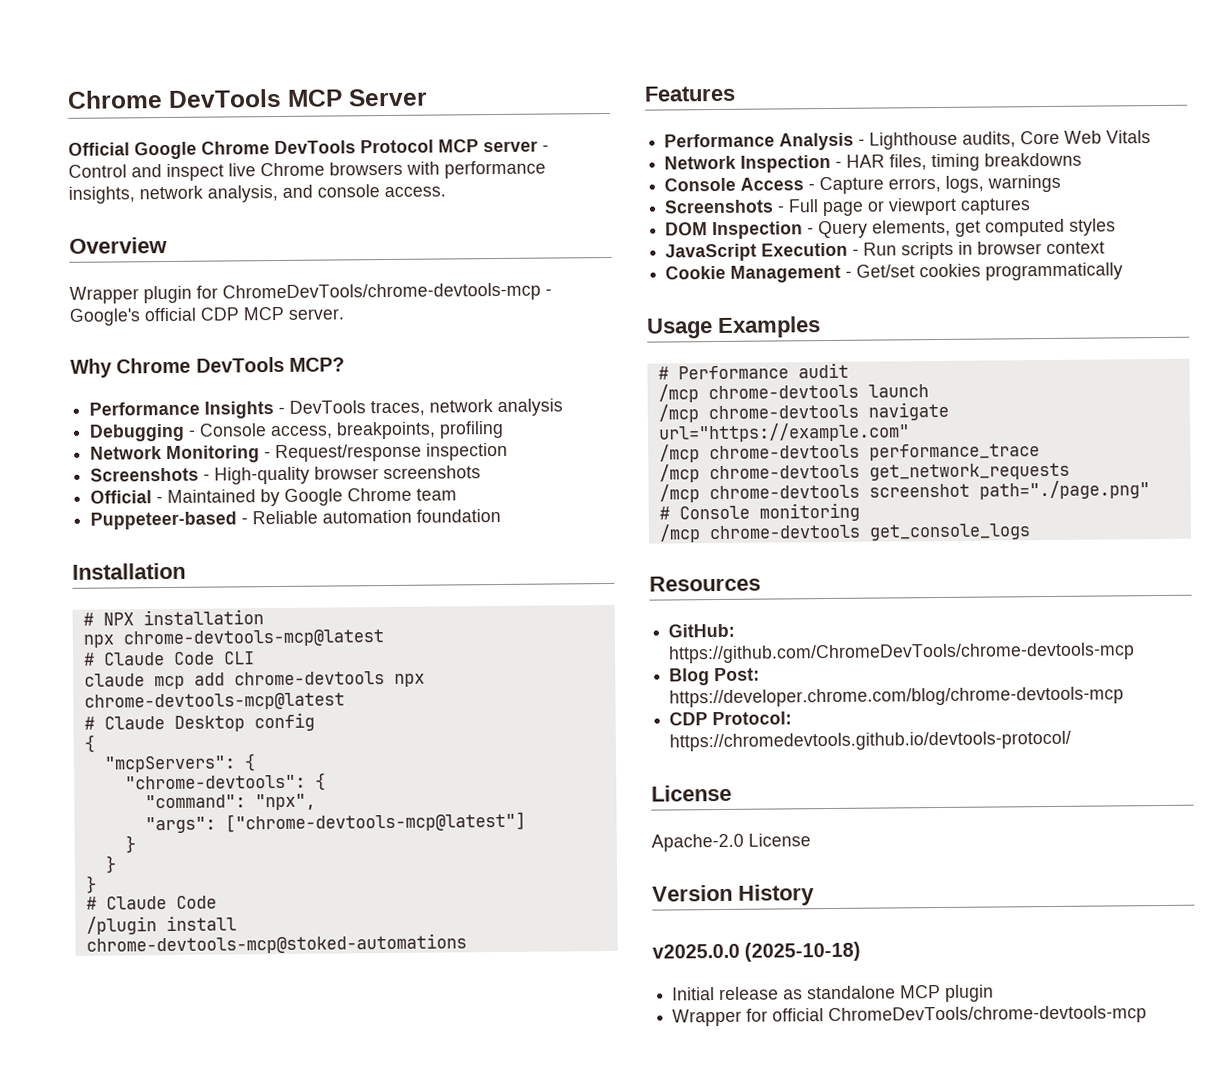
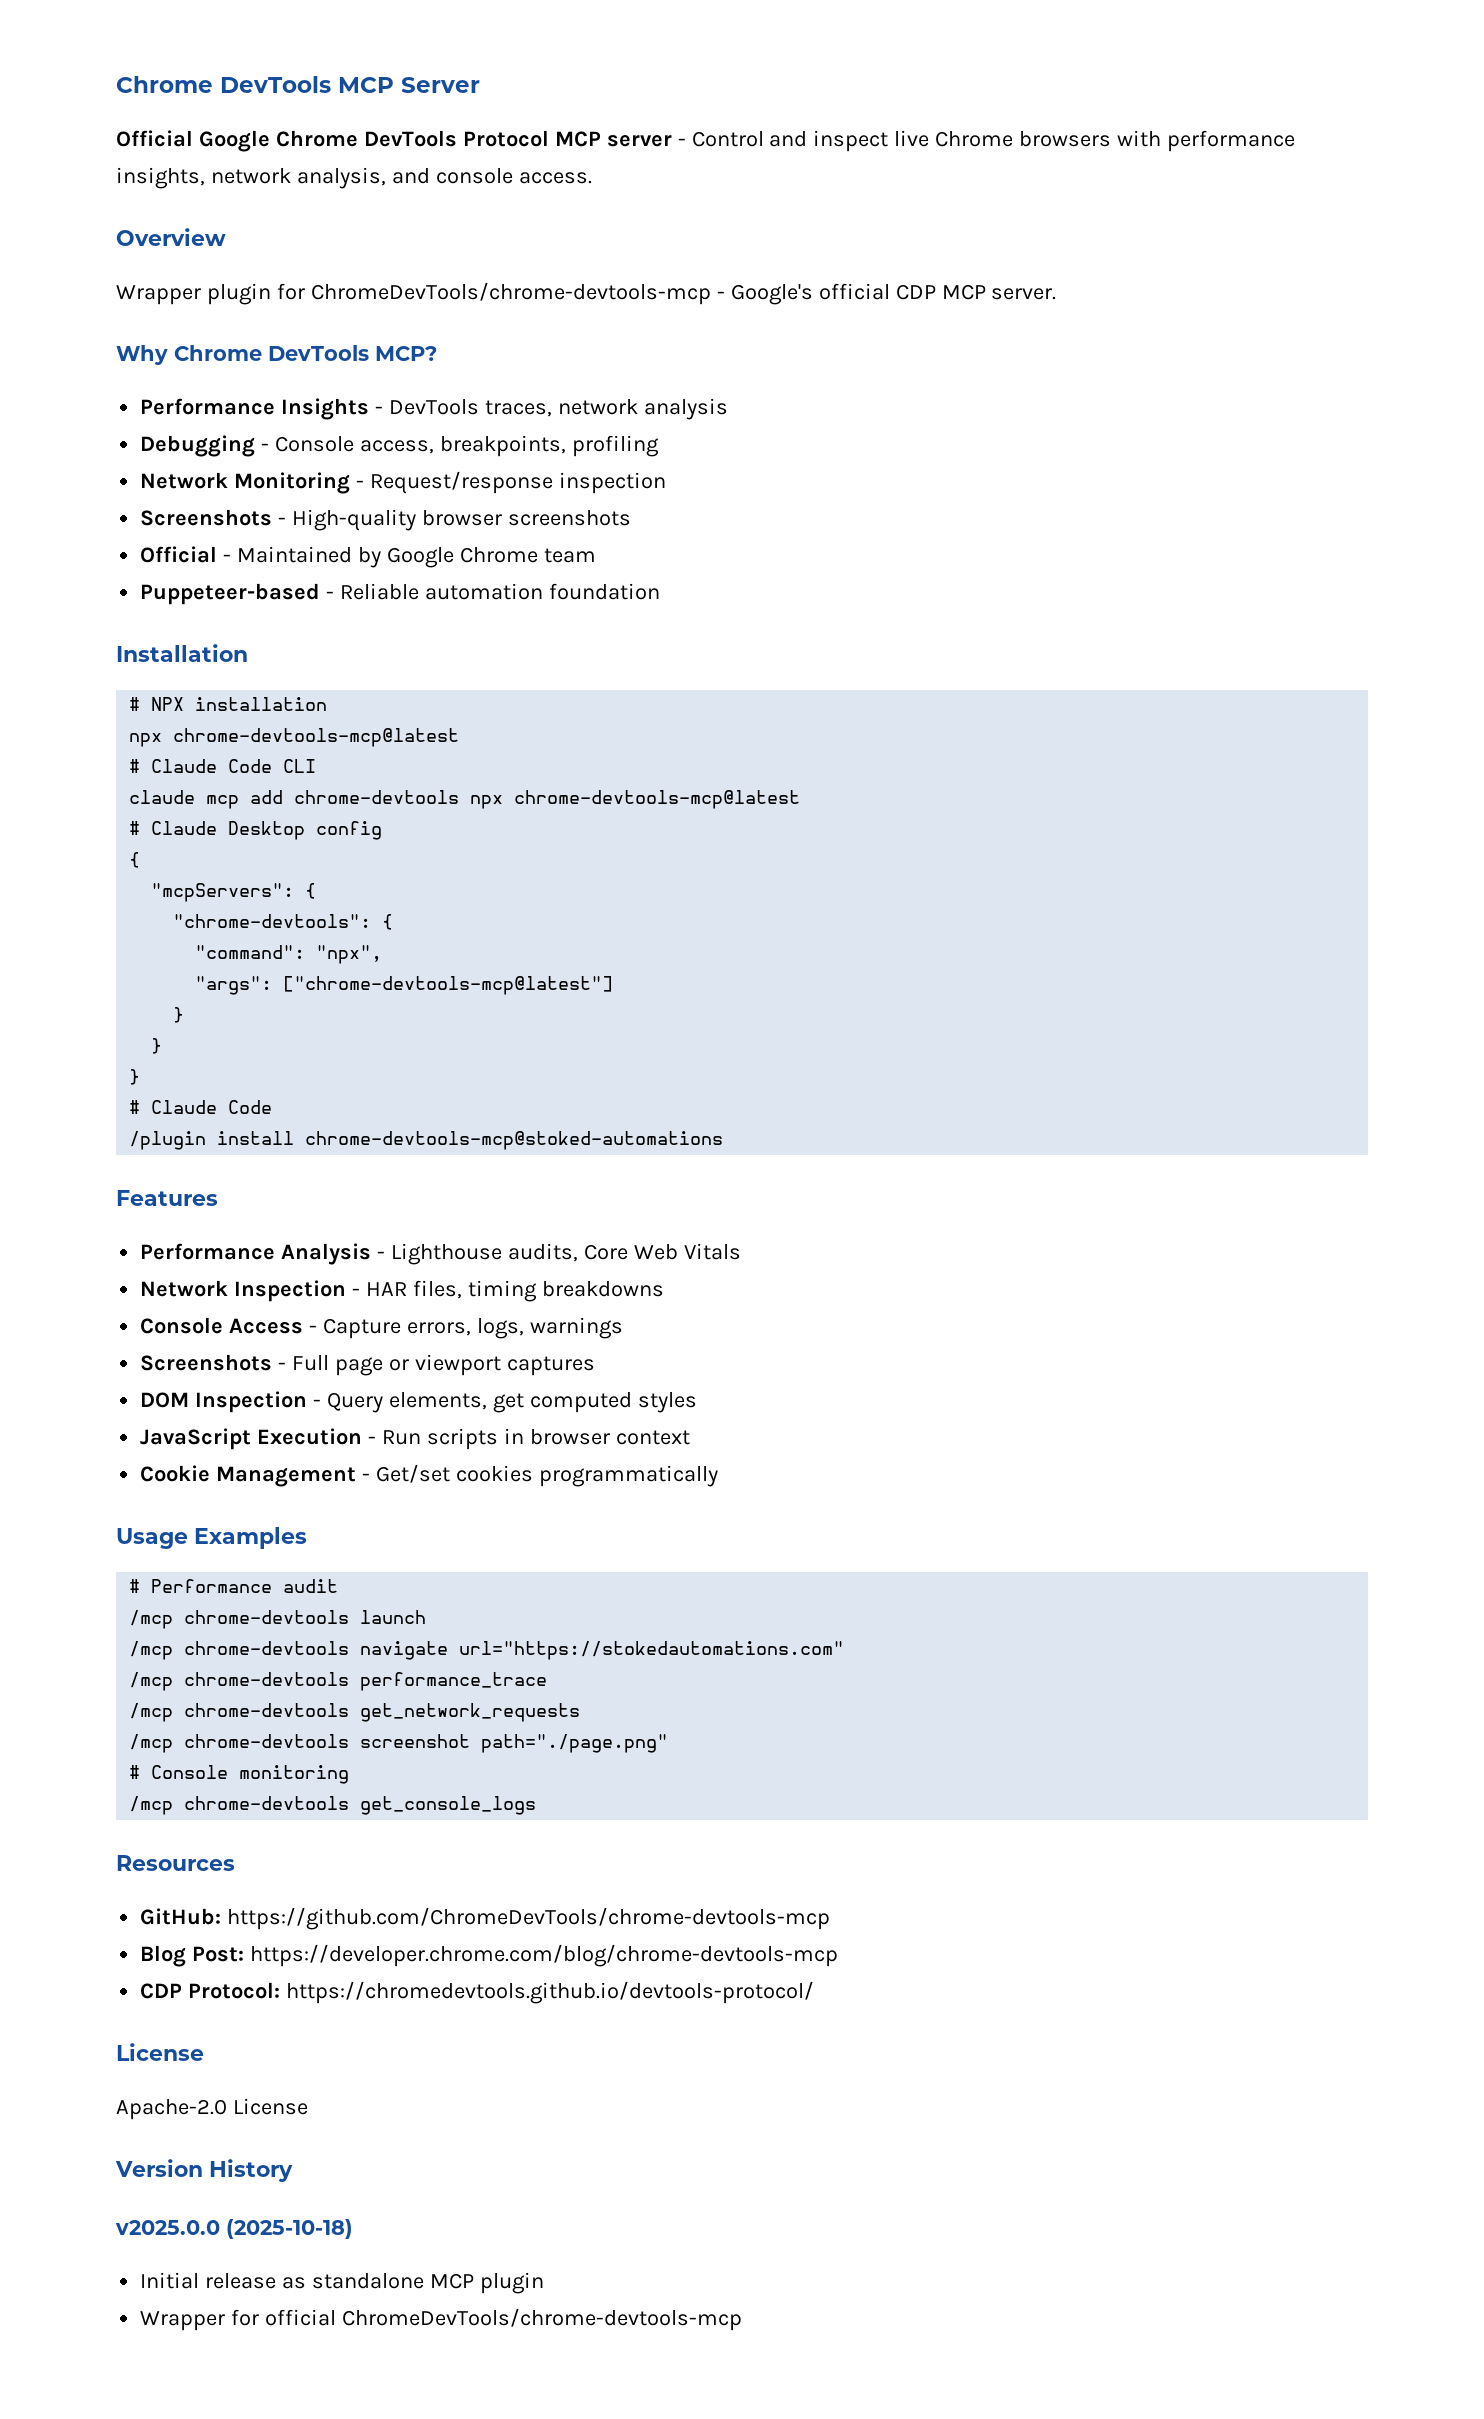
- /mcp chrome-devtools navigate url="https://example.com"
+ /mcp chrome-devtools navigate url="https://stokedautomations.com"

